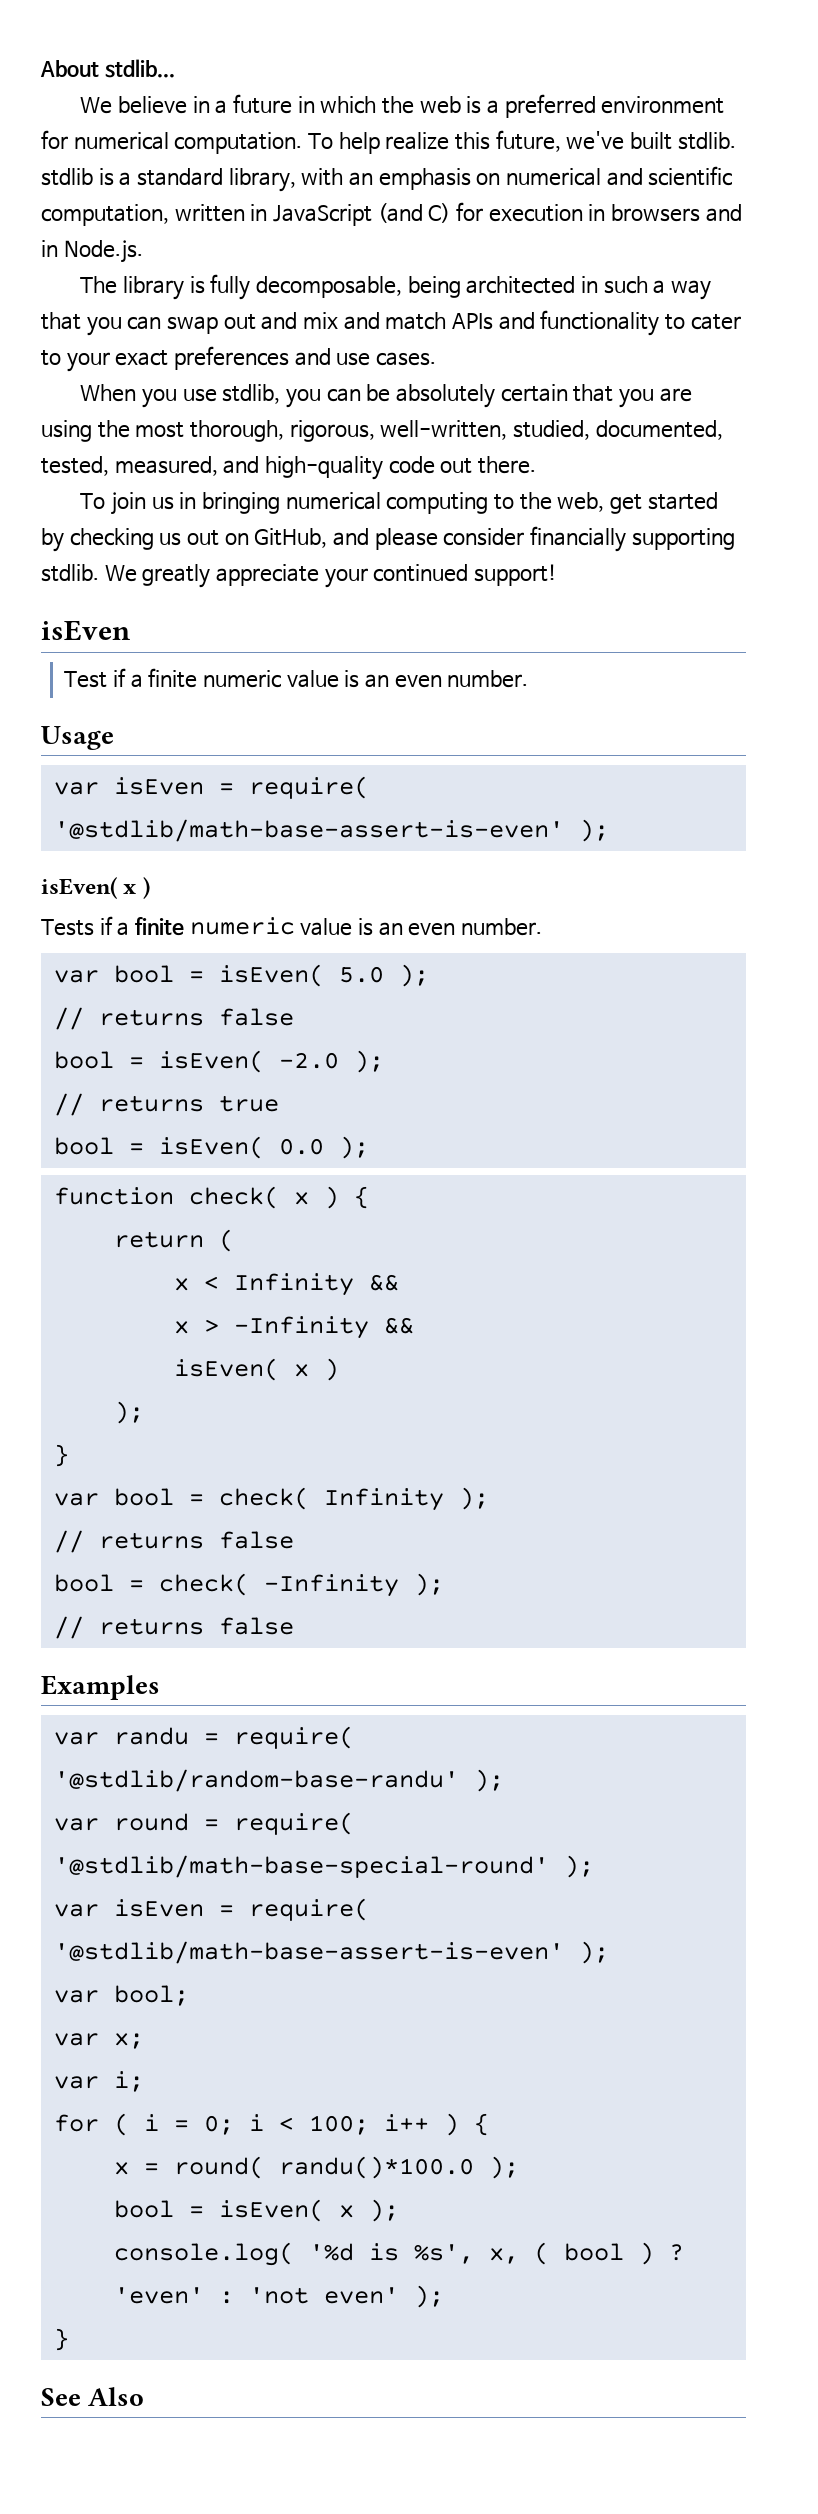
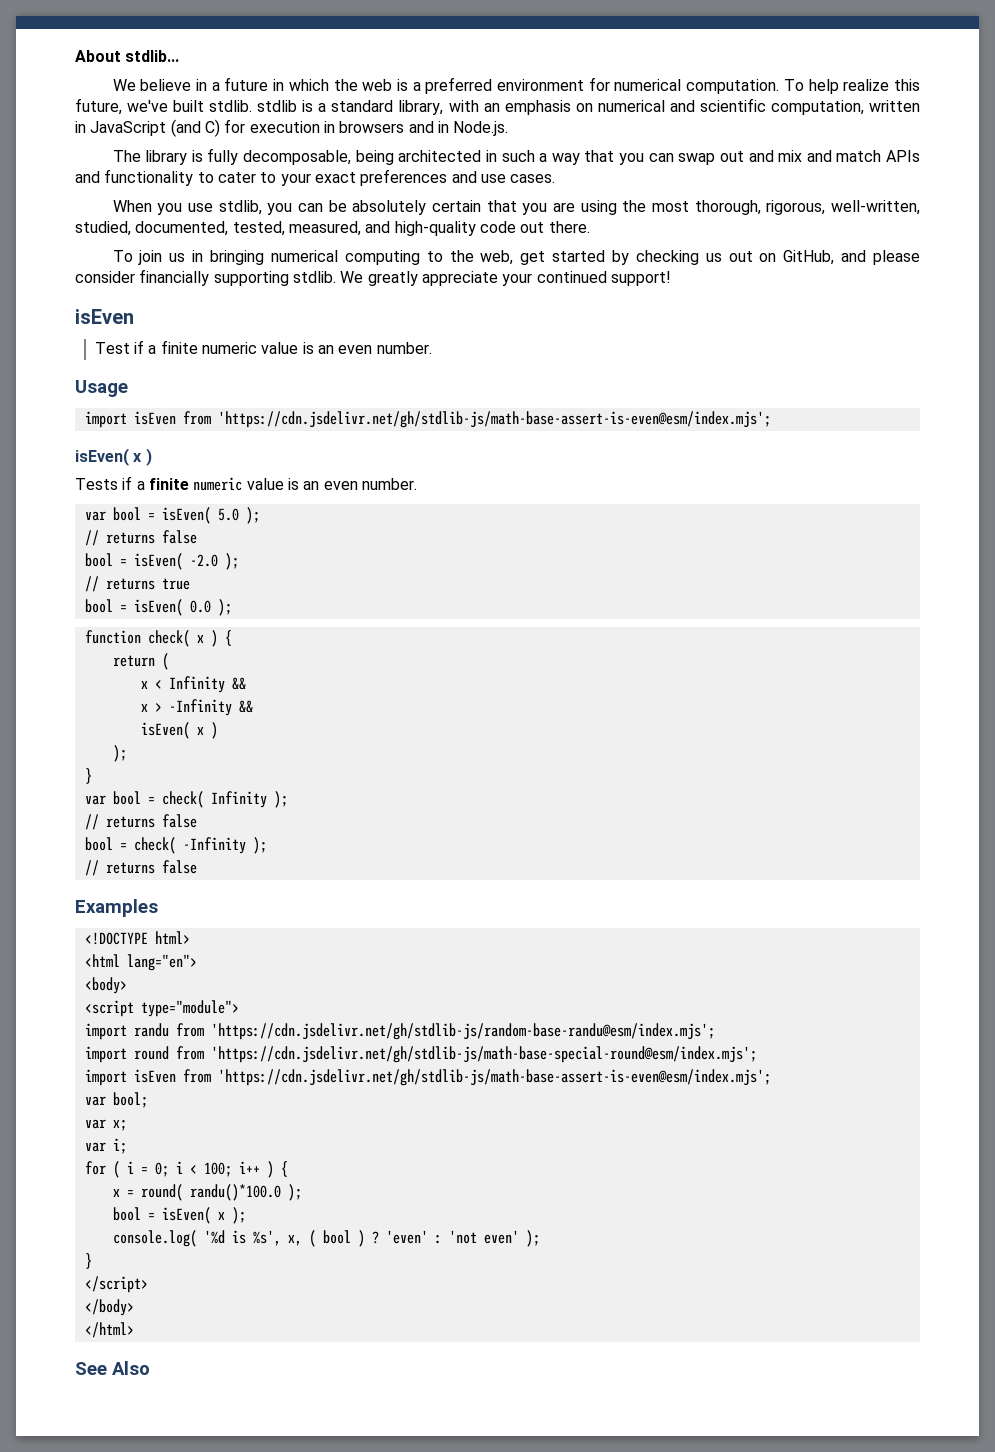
  Usage
- var isEven = require( '@stdlib/math-base-assert-is-even' );
+ import isEven from 'https://cdn.jsdelivr.net/gh/stdlib-js/math-base-assert-is-even@esm/index.mjs';
- var randu = require( '@stdlib/random-base-randu' );
- var round = require( '@stdlib/math-base-special-round' );
- var isEven = require( '@stdlib/math-base-assert-is-even' );
+ <!DOCTYPE html>
+ <html lang="en">
+ <body>
+ <script type="module">
+ import randu from 'https://cdn.jsdelivr.net/gh/stdlib-js/random-base-randu@esm/index.mjs';
+ import round from 'https://cdn.jsdelivr.net/gh/stdlib-js/math-base-special-round@esm/index.mjs';
+ import isEven from 'https://cdn.jsdelivr.net/gh/stdlib-js/math-base-assert-is-even@esm/index.mjs';
+ </script>
+ </body>
+ </html>

